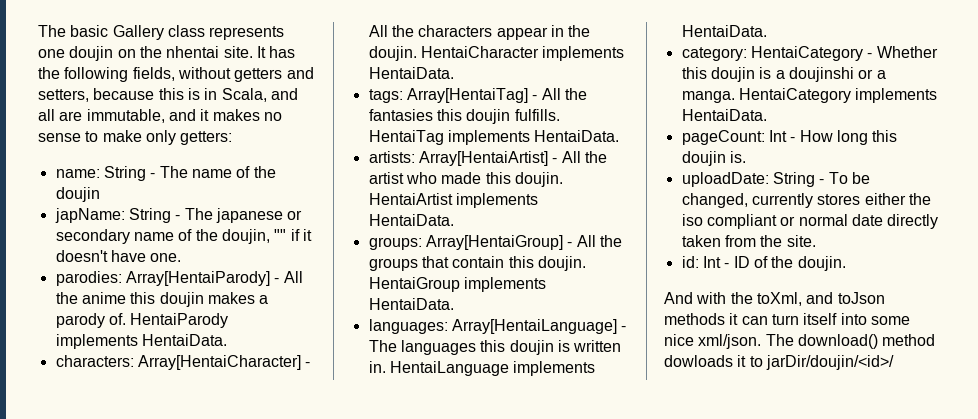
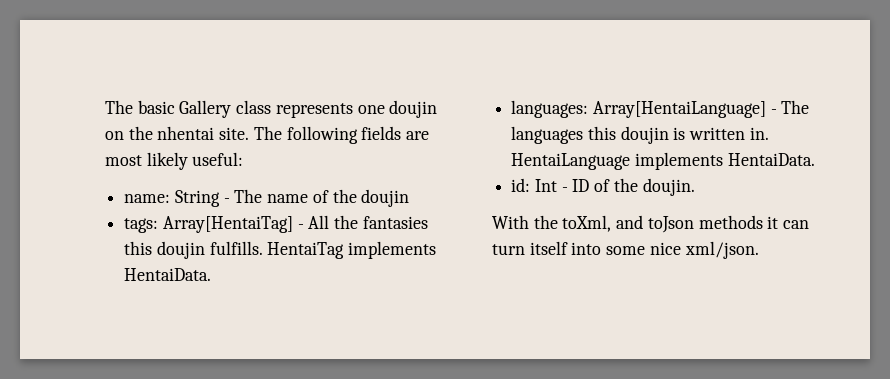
- It has the following fields, without getters and setters, because this is in Scala, and all are immutable, and it makes no sense to make only getters:
+ The following fields are most likely useful:
- japName: String - The japanese or secondary name of the doujin, "" if it doesn't have one.
- parodies: Array[HentaiParody] - All the anime this doujin makes a parody of. HentaiParody implements HentaiData.
- characters: Array[HentaiCharacter] - All the characters appear in the doujin. HentaiCharacter implements HentaiData.
- artists: Array[HentaiArtist] - All the artist who made this doujin. HentaiArtist implements HentaiData.
- groups: Array[HentaiGroup] - All the groups that contain this doujin. HentaiGroup implements HentaiData.
- category: HentaiCategory - Whether this doujin is a doujinshi or a manga. HentaiCategory implements HentaiData.
- pageCount: Int - How long this doujin is.
- uploadDate: String - To be changed, currently stores either the iso compliant or normal date directly taken from the site.
- And with the toXml, and toJson methods it can turn itself into some nice xml/json. The download() method dowloads it to jarDir/doujin/<id>/
+ With the toXml, and toJson methods it can turn itself into some nice xml/json.

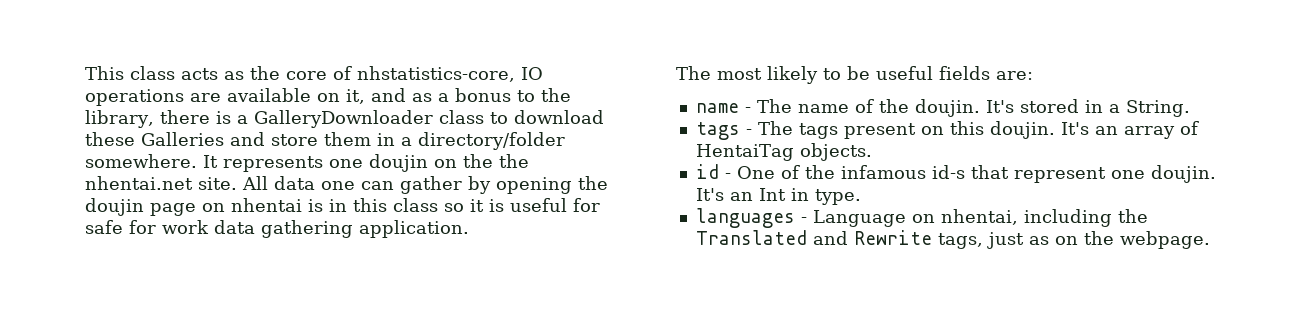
- The basic Gallery class represents one doujin on the nhentai site. The following fields are most likely useful:
- name: String - The name of the doujin
- tags: Array[HentaiTag] - All the fantasies this doujin fulfills. HentaiTag implements HentaiData.
- languages: Array[HentaiLanguage] - The languages this doujin is written in. HentaiLanguage implements HentaiData.
- id: Int - ID of the doujin.
- With the toXml, and toJson methods it can turn itself into some nice xml/json.
+ This class acts as the core of nhstatistics-core, IO operations are available on it, and as a bonus to the library, there is a GalleryDownloader class to download these Galleries and store them in a directory/folder somewhere. It represents one doujin on the the nhentai.net site. All data one can gather by opening the doujin page on nhentai is in this class so it is useful for safe for work data gathering application.
+ The most likely to be useful fields are:
+ name - The name of the doujin. It's stored in a String.
+ tags - The tags present on this doujin. It's an array of HentaiTag objects.
+ id - One of the infamous id-s that represent one doujin. It's an Int in type.
+ languages - Language on nhentai, including the Translated and Rewrite tags, just as on the webpage.

